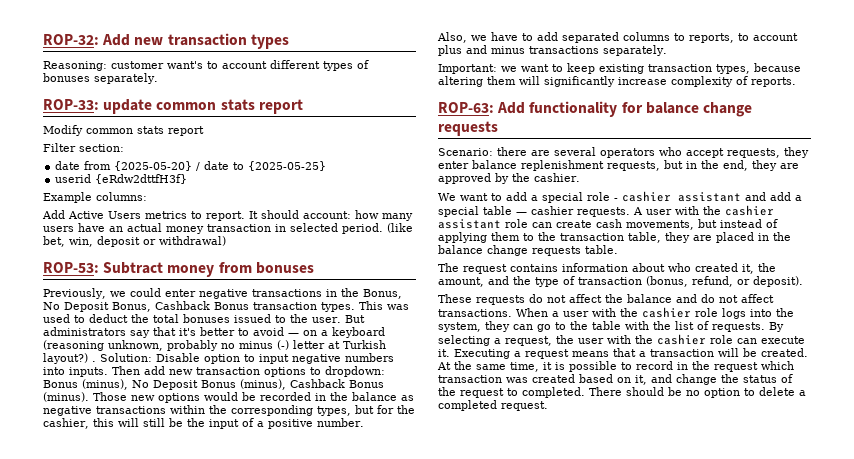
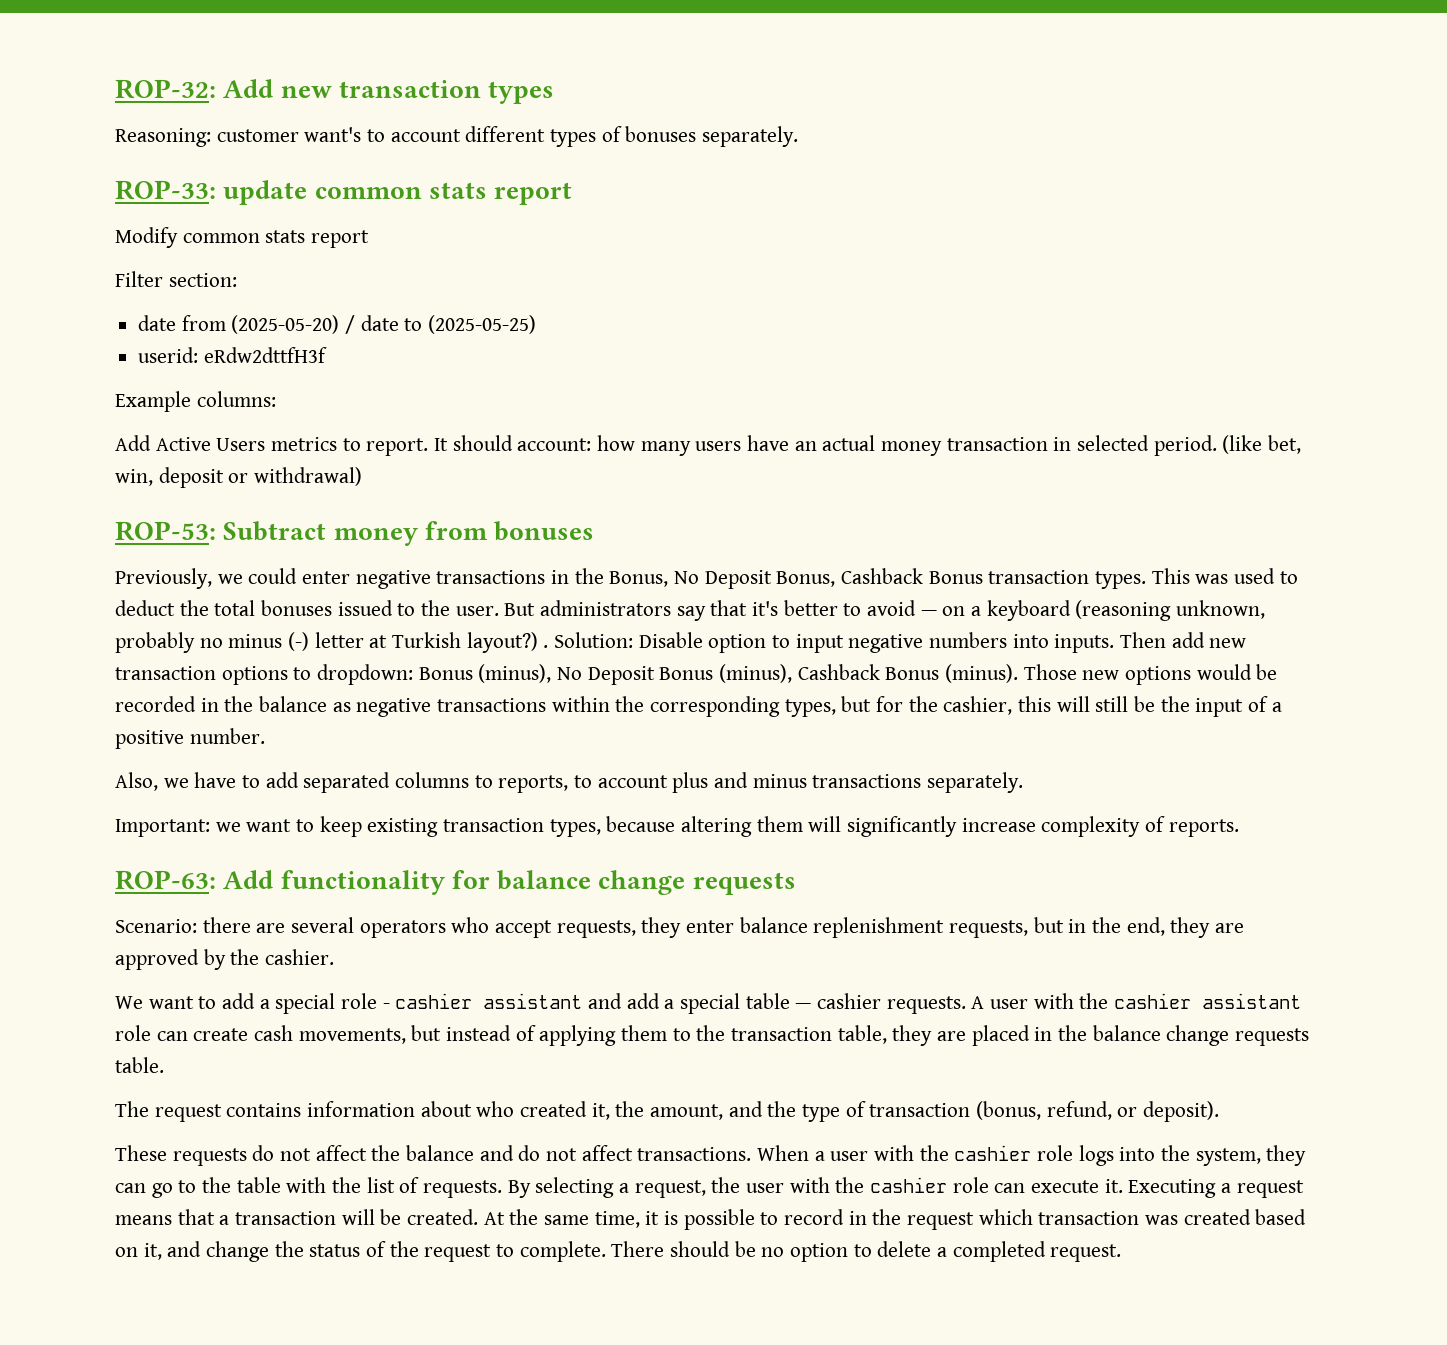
- date from {2025-05-20} / date to {2025-05-25}
- userid {eRdw2dttfH3f}
+ date from (2025-05-20) / date to (2025-05-25)
+ userid: eRdw2dttfH3f
- At the same time, it is possible to record in the request which transaction was created based on it, and change the status of the request to completed.
+ At the same time, it is possible to record in the request which transaction was created based on it, and change the status of the request to complete.

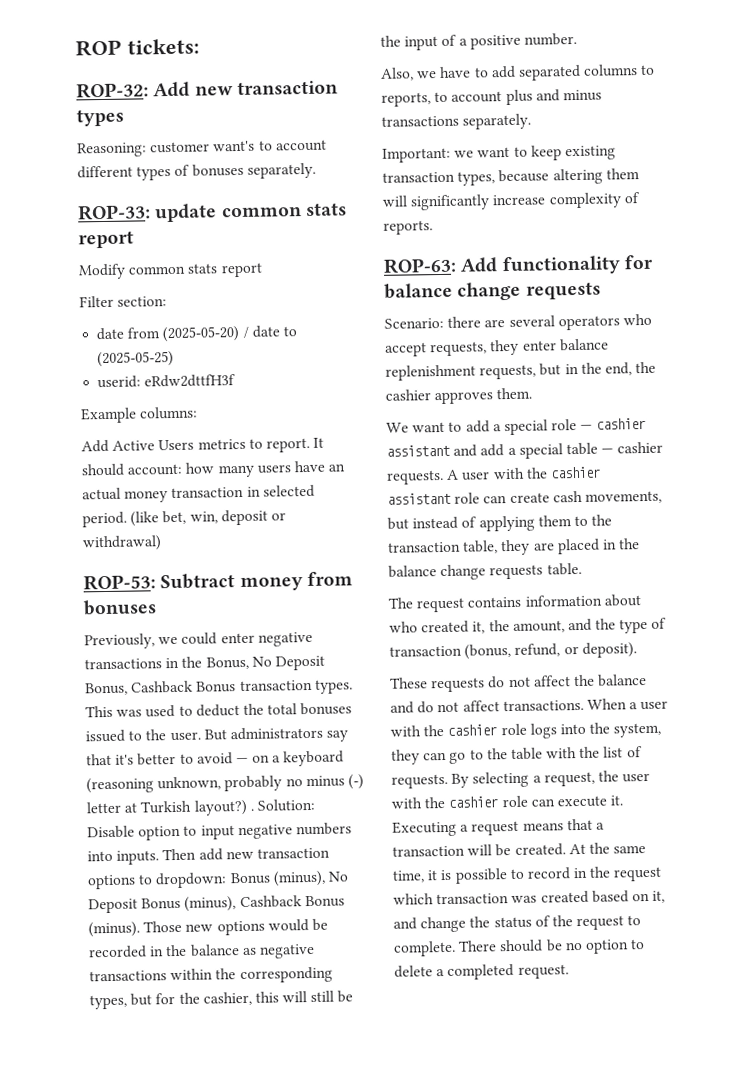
+ ROP tickets:
- Scenario: there are several operators who accept requests, they enter balance replenishment requests, but in the end, they are approved by the cashier.
+ Scenario: there are several operators who accept requests, they enter balance replenishment requests, but in the end, the cashier approves them.
- We want to add a special role - cashier assistant and add a special table — cashier requests.
+ We want to add a special role — cashier assistant and add a special table — cashier requests.

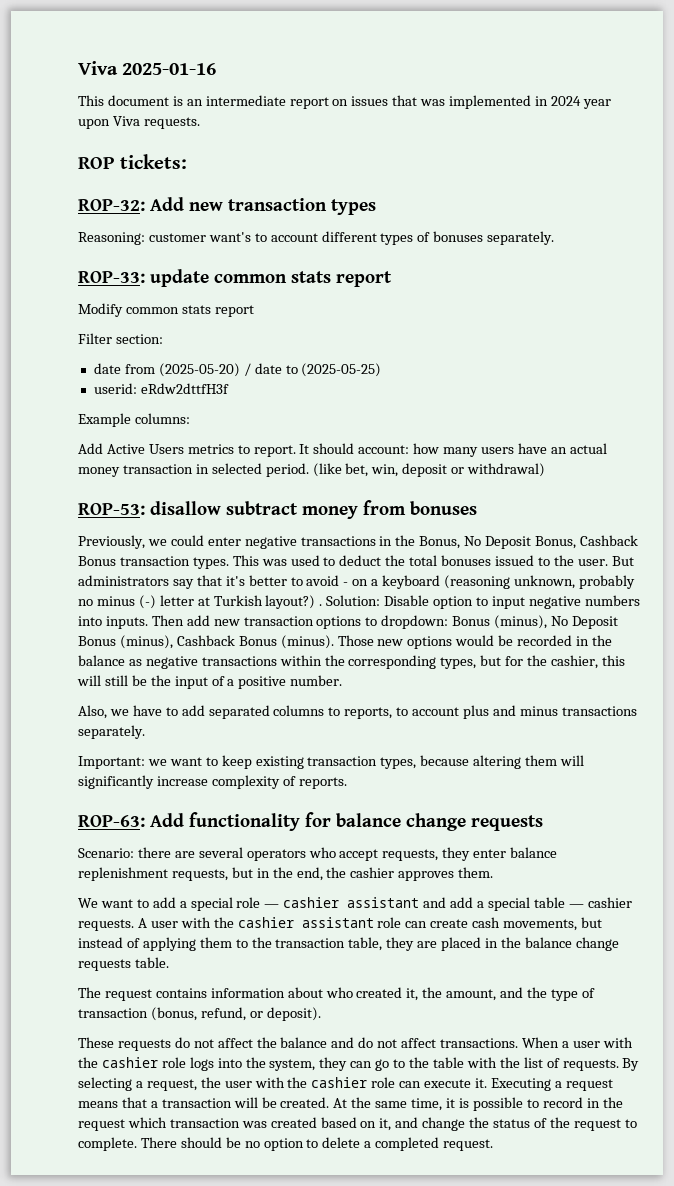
+ Viva 2025-01-16
+ This document is an intermediate report on issues that was implemented in 2024 year upon Viva requests.
- ROP-53: Subtract money from bonuses
+ ROP-53: disallow subtract money from bonuses
- But administrators say that it's better to avoid — on a keyboard (reasoning unknown, probably no minus (-) letter at Turkish layout?) .
+ But administrators say that it's better to avoid - on a keyboard (reasoning unknown, probably no minus (-) letter at Turkish layout?) .

